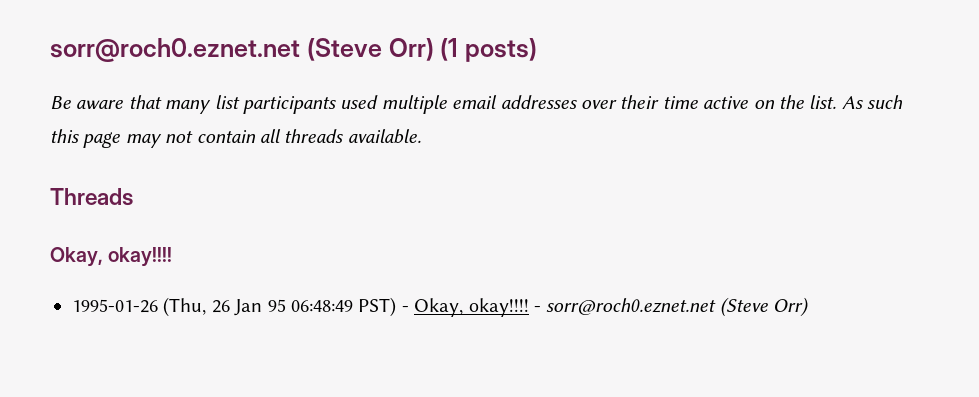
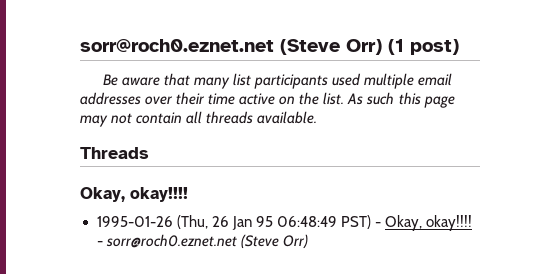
- sorr@roch0.eznet.net (Steve Orr) (1 posts)
+ sorr@roch0.eznet.net (Steve Orr) (1 post)

